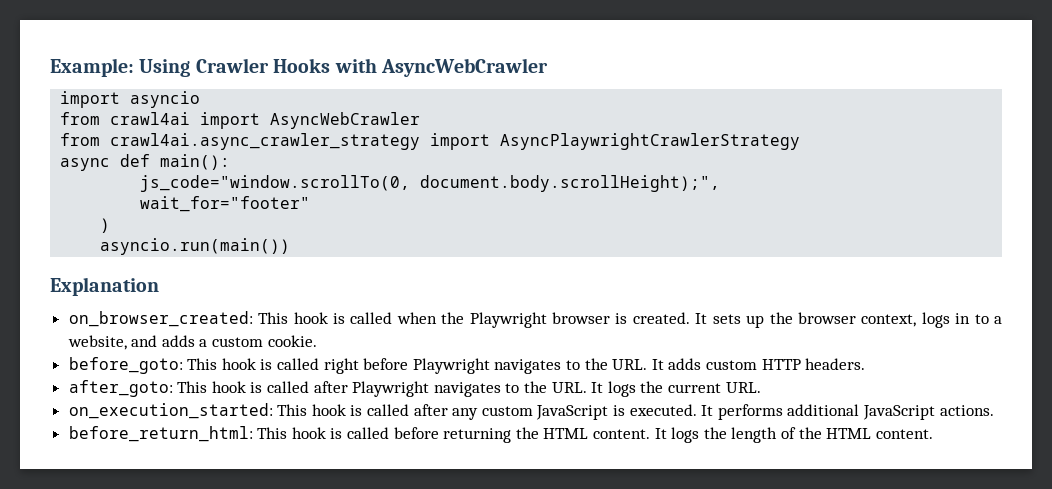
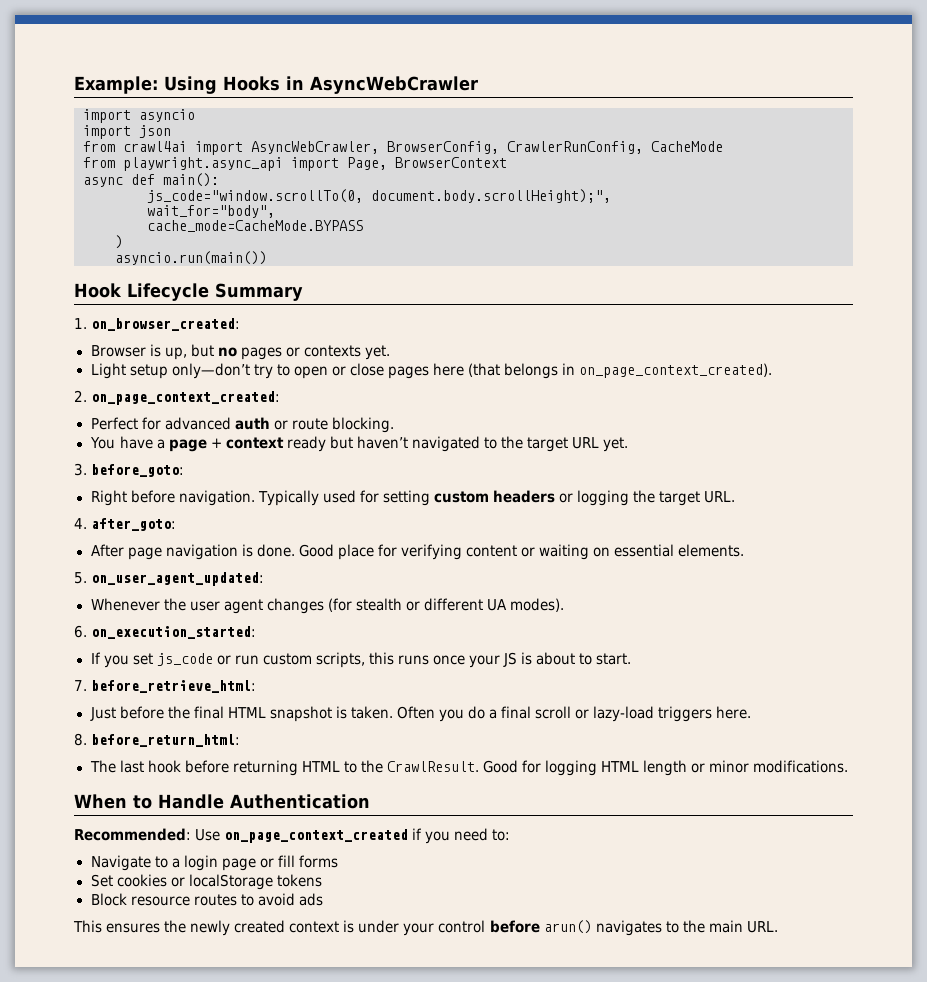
- Example: Using Crawler Hooks with AsyncWebCrawler
+ Example: Using Hooks in AsyncWebCrawler
+ import json
- from crawl4ai import AsyncWebCrawler
- from crawl4ai.async_crawler_strategy import AsyncPlaywrightCrawlerStrategy
+ from crawl4ai import AsyncWebCrawler, BrowserConfig, CrawlerRunConfig, CacheMode
+ from playwright.async_api import Page, BrowserContext
- wait_for="footer"
+ wait_for="body",
+ cache_mode=CacheMode.BYPASS
- Explanation
- on_browser_created: This hook is called when the Playwright browser is created. It sets up the browser context, logs in to a website, and adds a custom cookie.
- before_goto: This hook is called right before Playwright navigates to the URL. It adds custom HTTP headers.
- after_goto: This hook is called after Playwright navigates to the URL. It logs the current URL.
- on_execution_started: This hook is called after any custom JavaScript is executed. It performs additional JavaScript actions.
- before_return_html: This hook is called before returning the HTML content. It logs the length of the HTML content.
+ Hook Lifecycle Summary
+ 1. on_browser_created:
+ Browser is up, but no pages or contexts yet.
+ Light setup only—don’t try to open or close pages here (that belongs in on_page_context_created).
+ 2. on_page_context_created:
+ Perfect for advanced auth or route blocking.
+ You have a page + context ready but haven’t navigated to the target URL yet.
+ 3. before_goto:
+ Right before navigation. Typically used for setting custom headers or logging the target URL.
+ 4. after_goto:
+ After page navigation is done. Good place for verifying content or waiting on essential elements.
+ 5. on_user_agent_updated:
+ Whenever the user agent changes (for stealth or different UA modes).
+ 6. on_execution_started:
+ If you set js_code or run custom scripts, this runs once your JS is about to start.
+ 7. before_retrieve_html:
+ Just before the final HTML snapshot is taken. Often you do a final scroll or lazy-load triggers here.
+ 8. before_return_html:
+ The last hook before returning HTML to the CrawlResult. Good for logging HTML length or minor modifications.
+ When to Handle Authentication
+ Recommended: Use on_page_context_created if you need to:
+ Navigate to a login page or fill forms
+ Set cookies or localStorage tokens
+ Block resource routes to avoid ads
+ This ensures the newly created context is under your control before arun() navigates to the main URL.

